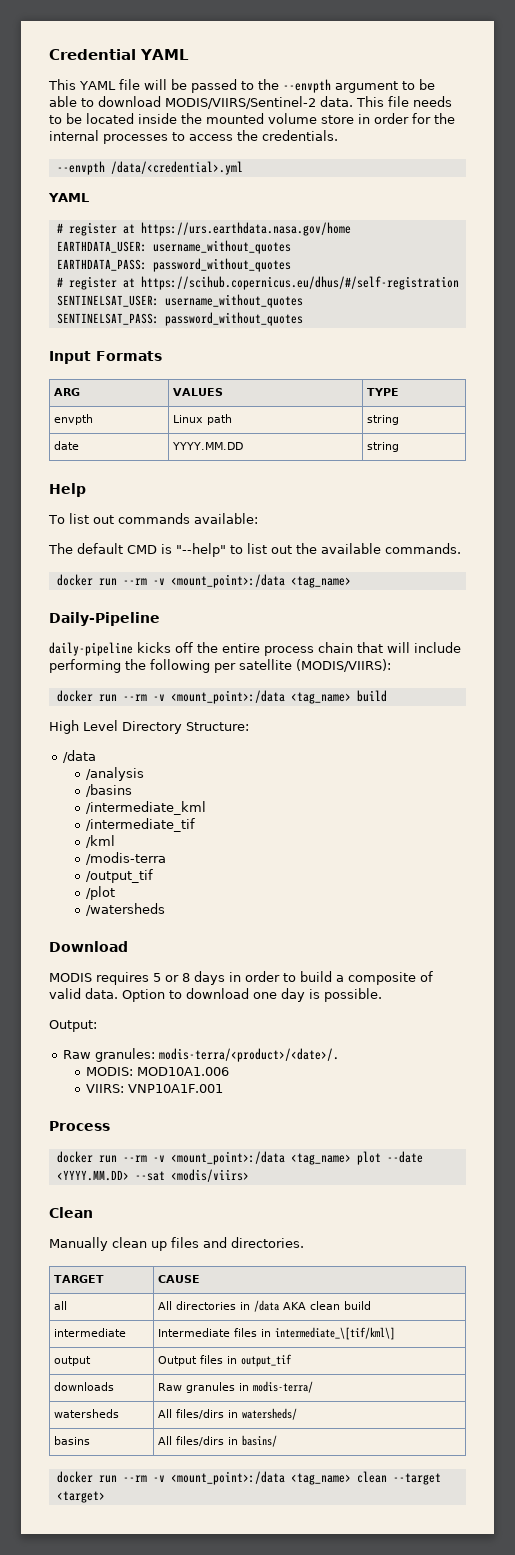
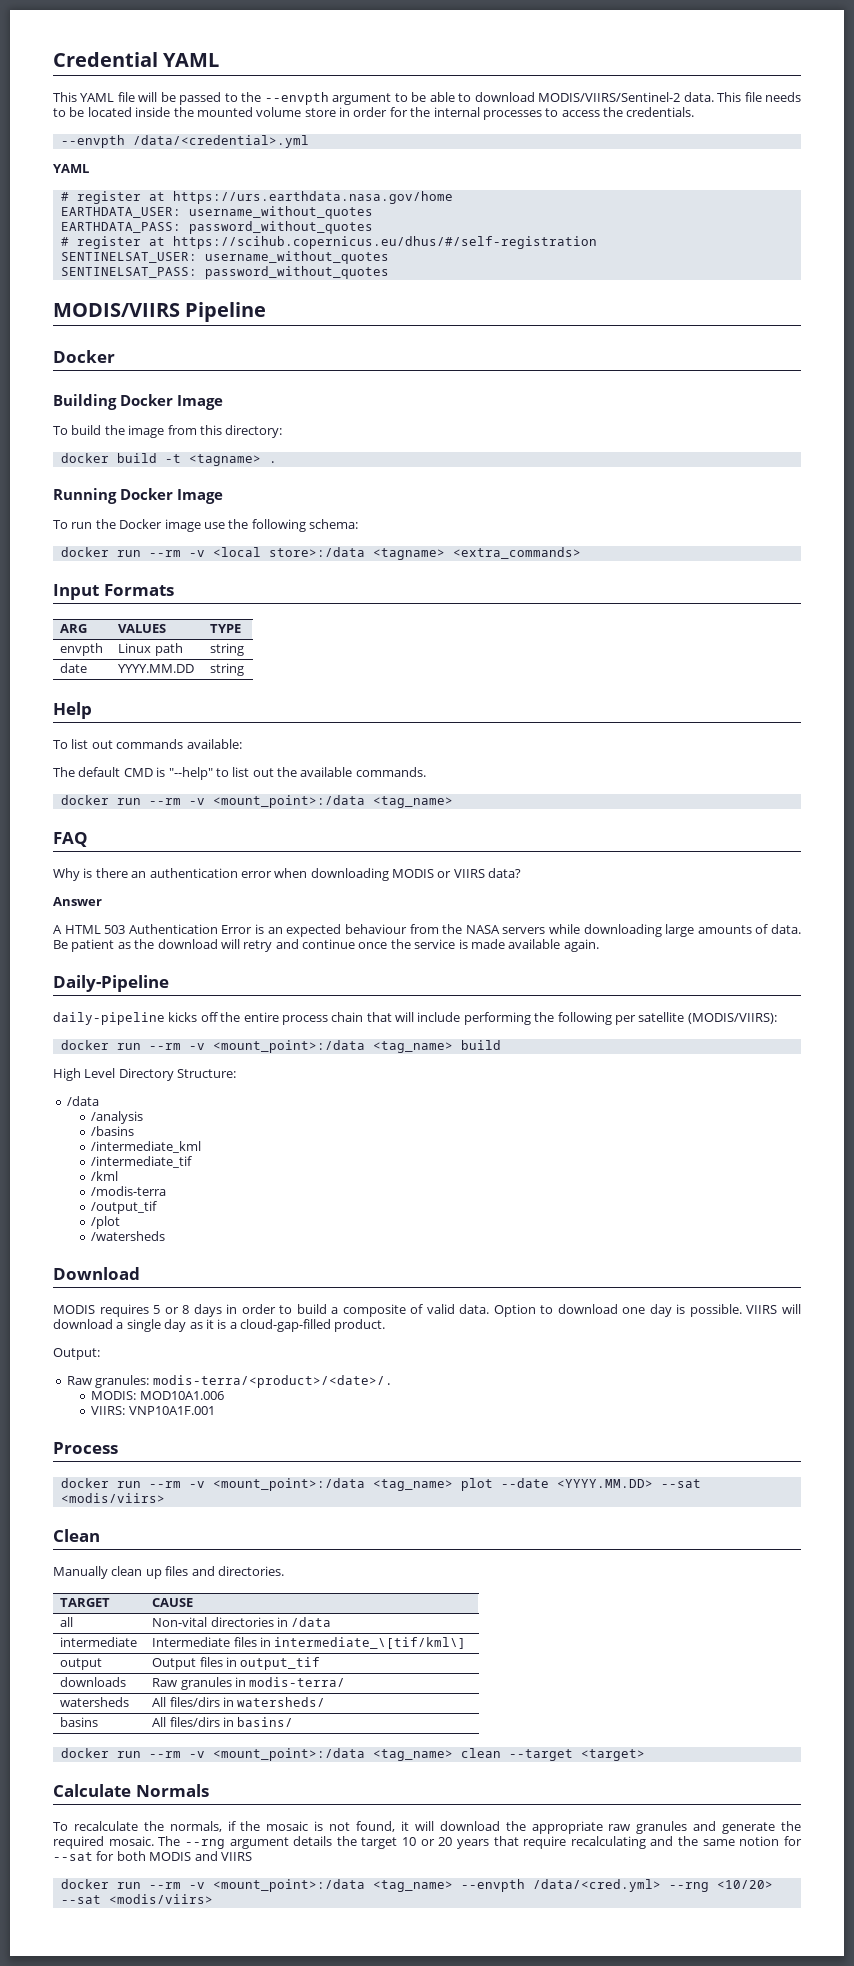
+ MODIS/VIIRS Pipeline
+ Docker
+ Building Docker Image
+ To build the image from this directory:
+ docker build -t <tagname> .
+ Running Docker Image
+ To run the Docker image use the following schema:
+ docker run --rm -v <local store>:/data <tagname> <extra_commands>
+ FAQ
+ Why is there an authentication error when downloading MODIS or VIIRS data?
+ Answer
+ A HTML 503 Authentication Error is an expected behaviour from the NASA servers while downloading large amounts of data. Be patient as the download will retry and continue once the service is made available again.
+ VIIRS will download a single day as it is a cloud-gap-filled product.
- all | All directories in /data AKA clean build
+ all | Non-vital directories in /data
+ Calculate Normals
+ To recalculate the normals, if the mosaic is not found, it will download the appropriate raw granules and generate the required mosaic. The --rng argument details the target 10 or 20 years that require recalculating and the same notion for --sat for both MODIS and VIIRS
+ docker run --rm -v <mount_point>:/data <tag_name> --envpth /data/<cred.yml> --rng <10/20> --sat <modis/viirs>

